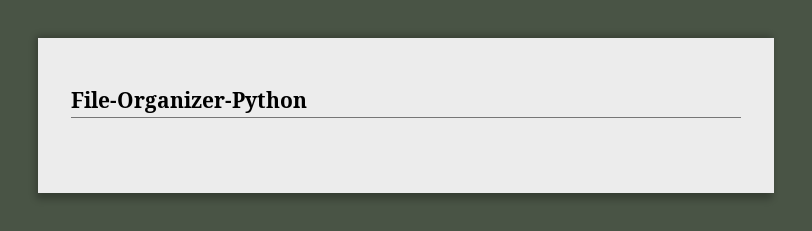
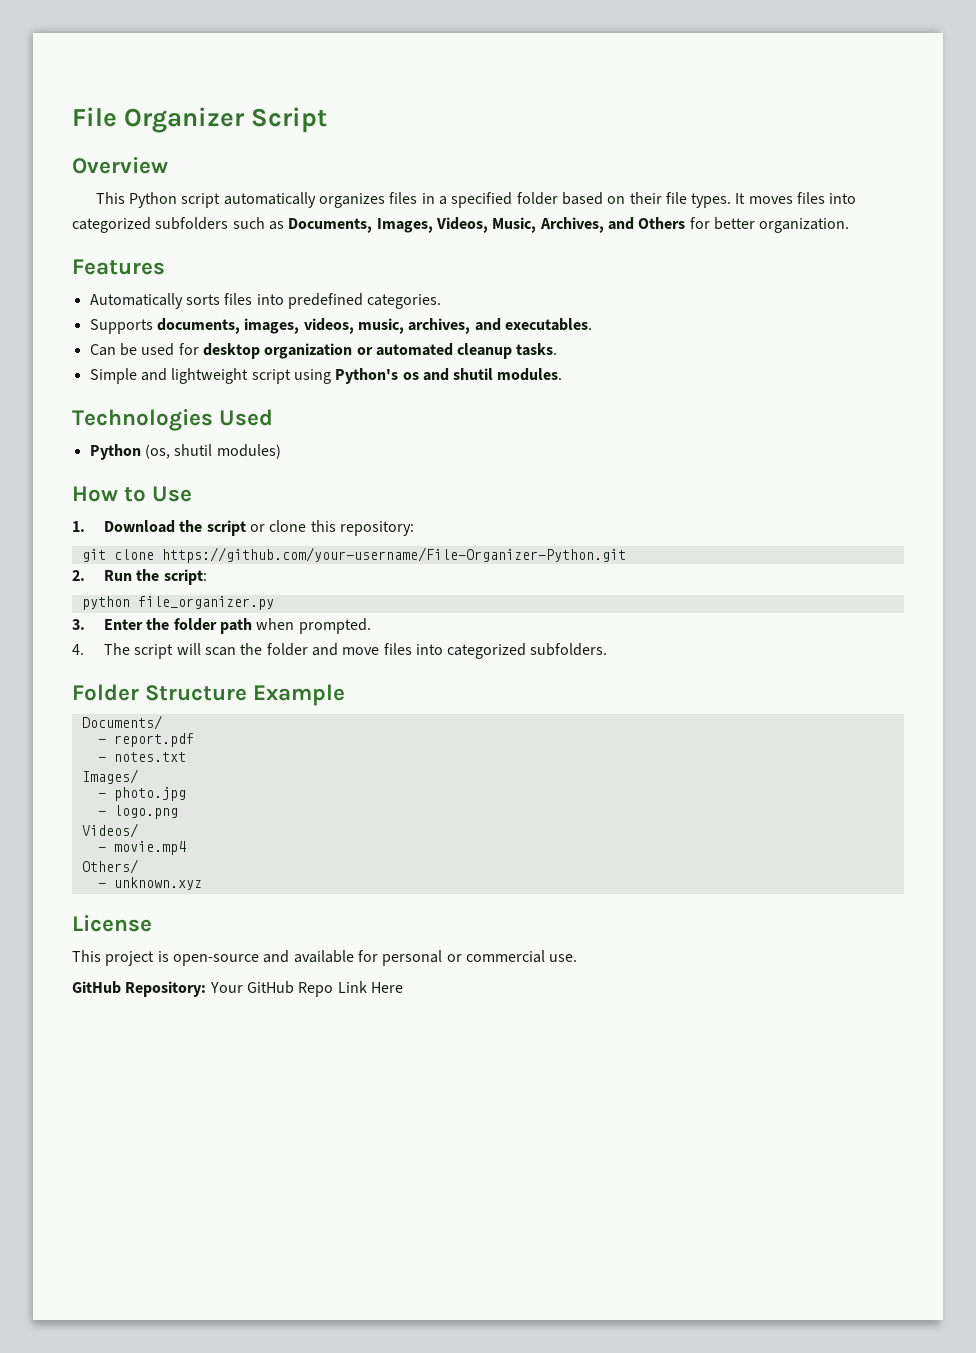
- File-Organizer-Python
+ File Organizer Script
+ Overview
+ This Python script automatically organizes files in a specified folder based on their file types. It moves files into categorized subfolders such as Documents, Images, Videos, Music, Archives, and Others for better organization.
+ Features
+ Automatically sorts files into predefined categories.
+ Supports documents, images, videos, music, archives, and executables.
+ Can be used for desktop organization or automated cleanup tasks.
+ Simple and lightweight script using Python's os and shutil modules.
+ Technologies Used
+ Python (os, shutil modules)
+ How to Use
+ 1. Download the script or clone this repository:
+ git clone https://github.com/your-username/File-Organizer-Python.git
+ 2. Run the script:
+ python file_organizer.py
+ 3. Enter the folder path when prompted.
+ 4. The script will scan the folder and move files into categorized subfolders.
+ Folder Structure Example
+ Documents/
+ - report.pdf
+ - notes.txt
+ Images/
+ - photo.jpg
+ - logo.png
+ Videos/
+ - movie.mp4
+ Others/
+ - unknown.xyz
+ License
+ This project is open-source and available for personal or commercial use.
+ GitHub Repository: Your GitHub Repo Link Here

